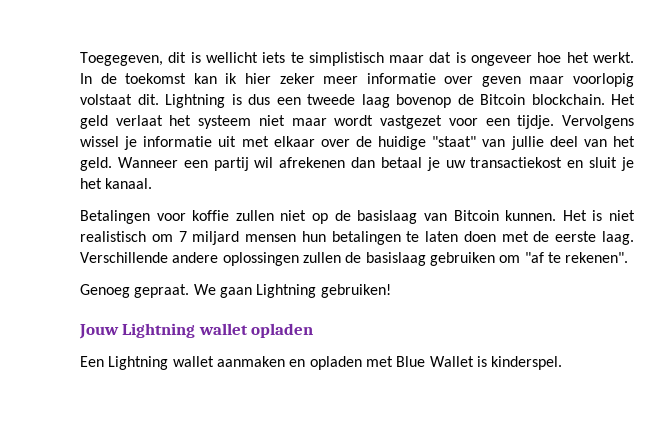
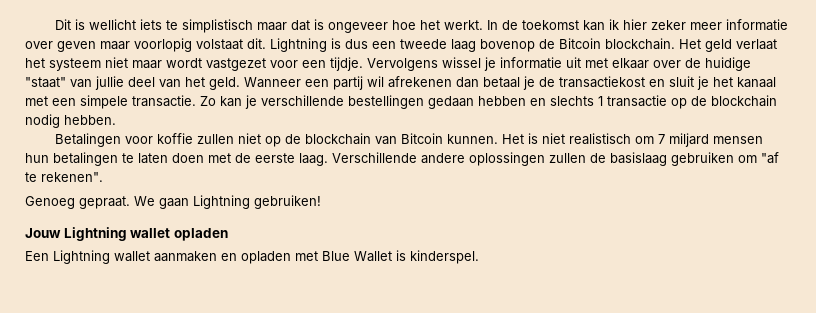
- Toegegeven, dit is wellicht iets te simplistisch maar dat is ongeveer hoe het werkt.
+ Dit is wellicht iets te simplistisch maar dat is ongeveer hoe het werkt.
- Wanneer een partij wil afrekenen dan betaal je uw transactiekost en sluit je het kanaal.
+ Wanneer een partij wil afrekenen dan betaal je de transactiekost en sluit je het kanaal met een simpele transactie. Zo kan je verschillende bestellingen gedaan hebben en slechts 1 transactie op de blockchain nodig hebben.
- Betalingen voor koffie zullen niet op de basislaag van Bitcoin kunnen.
+ Betalingen voor koffie zullen niet op de blockchain van Bitcoin kunnen.

